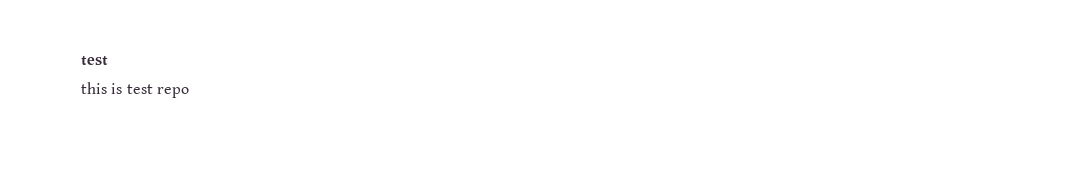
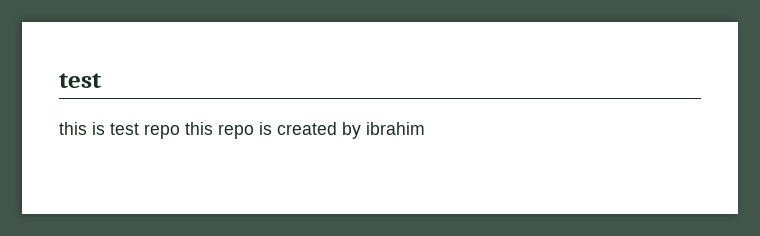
- this is test repo
+ this is test repo this repo is created by ibrahim

